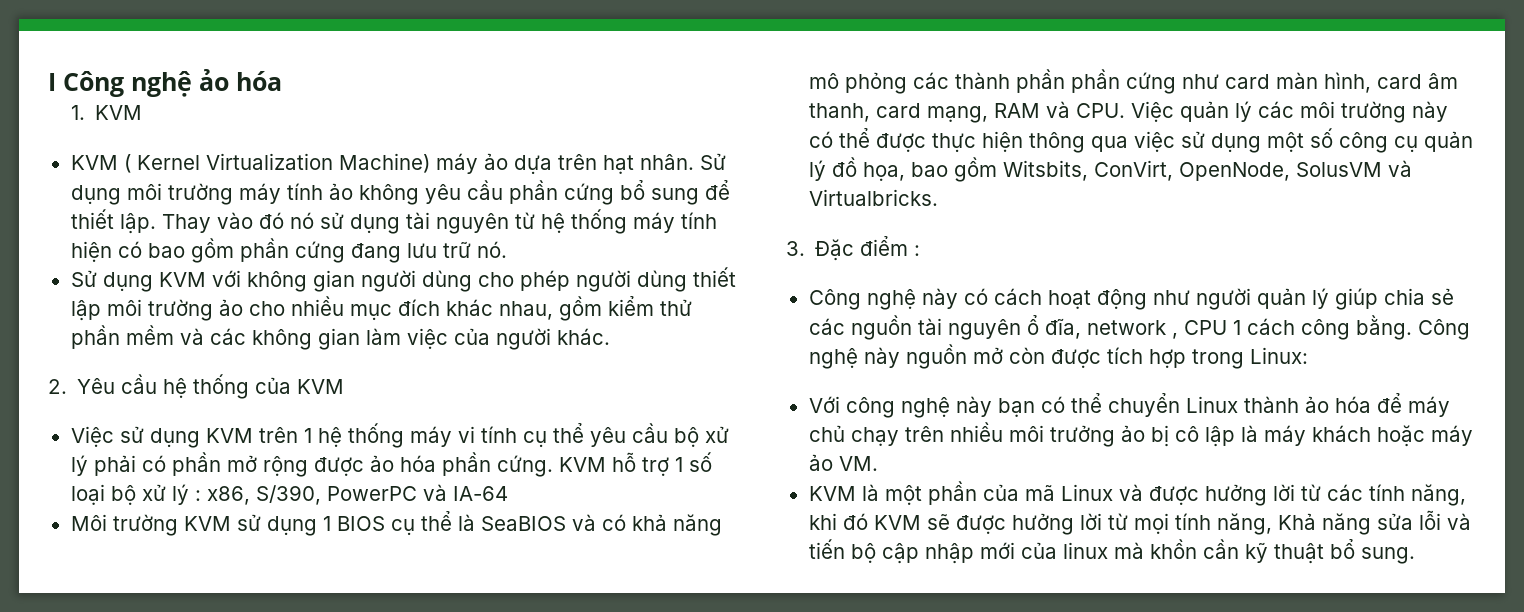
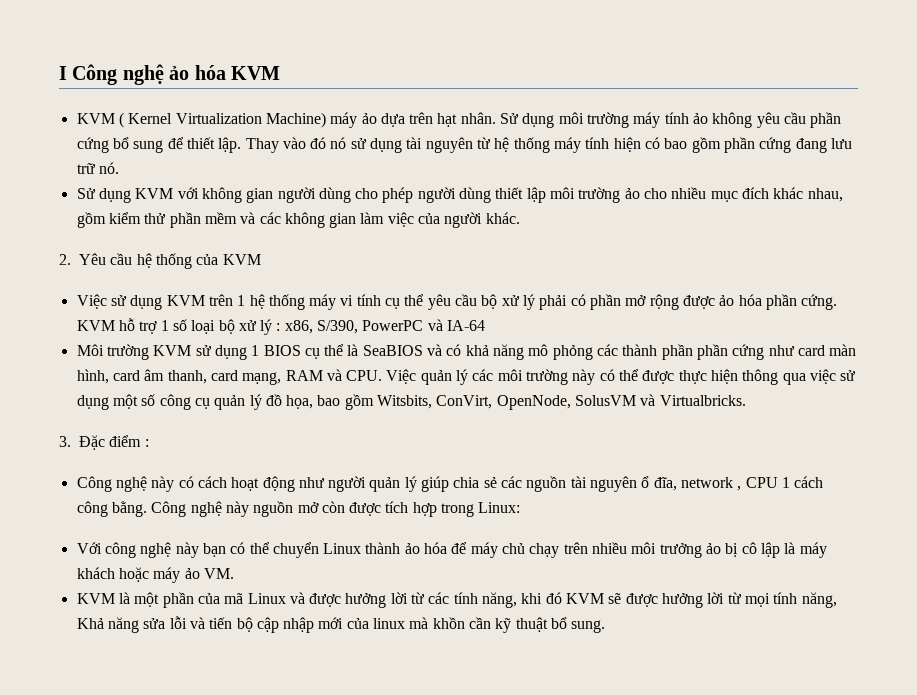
- I Công nghệ ảo hóa
- 1. KVM
+ I Công nghệ ảo hóa KVM

